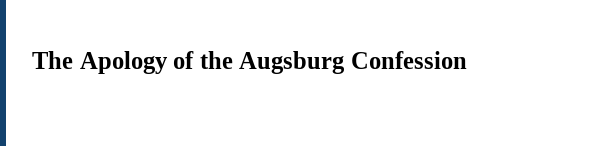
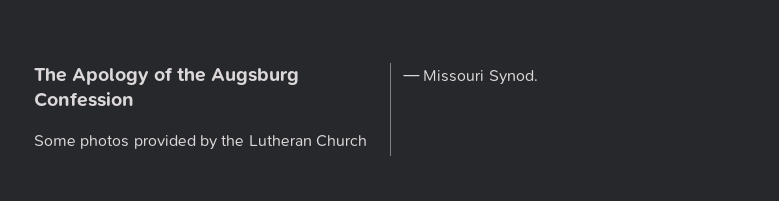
+ Some photos provided by the Lutheran Church — Missouri Synod.

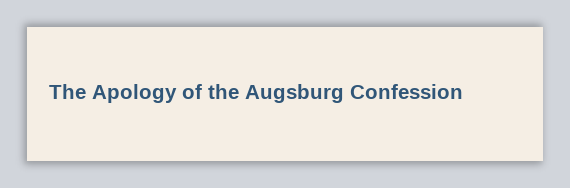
- Some photos provided by the Lutheran Church — Missouri Synod.

